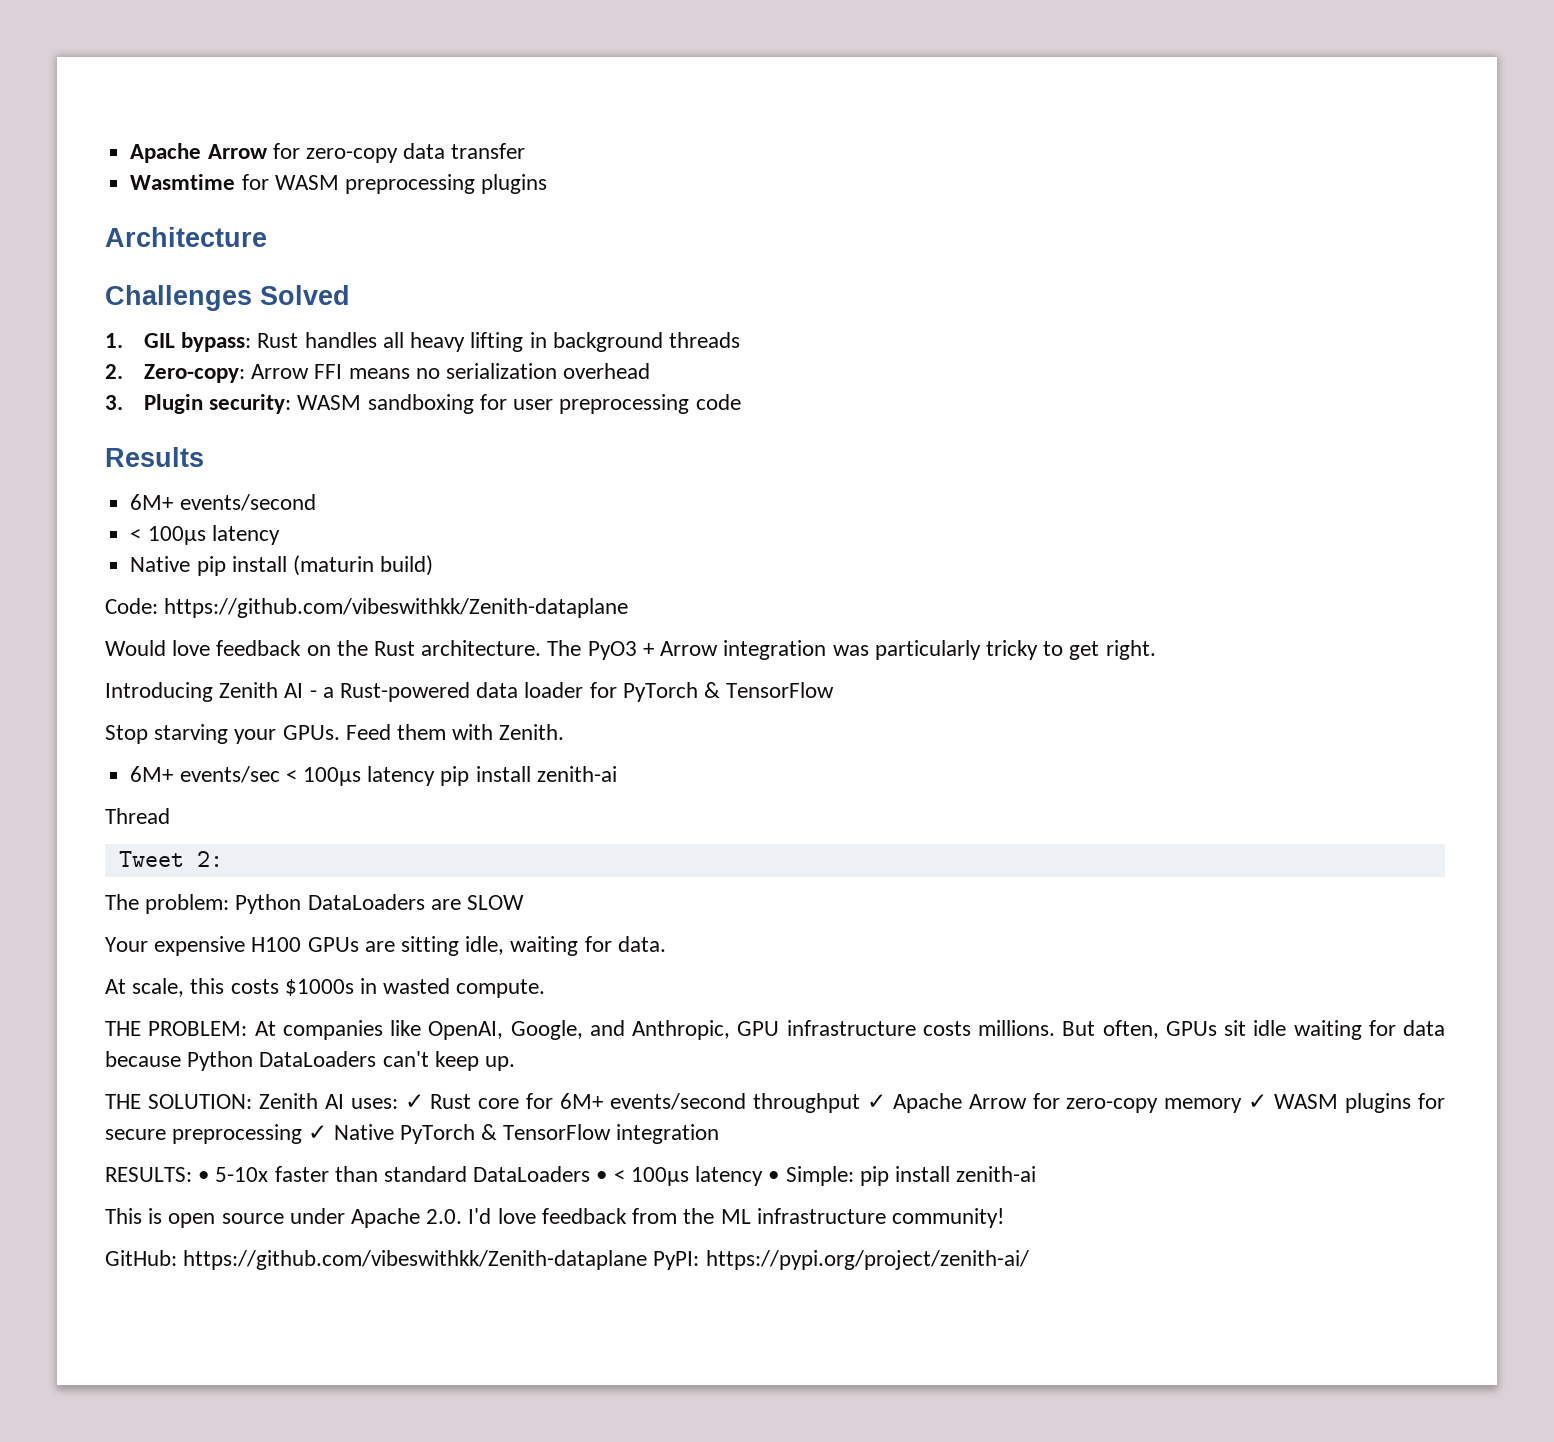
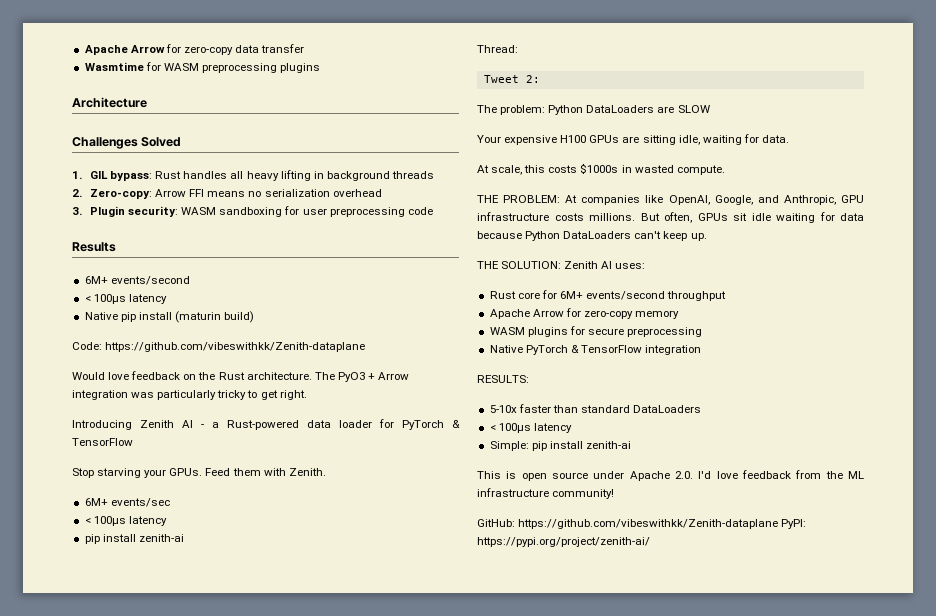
- 6M+ events/sec < 100µs latency pip install zenith-ai
- Thread
+ 6M+ events/sec
+ < 100µs latency
+ pip install zenith-ai
+ Thread:
- THE SOLUTION: Zenith AI uses: ✓ Rust core for 6M+ events/second throughput ✓ Apache Arrow for zero-copy memory ✓ WASM plugins for secure preprocessing ✓ Native PyTorch & TensorFlow integration
+ THE SOLUTION: Zenith AI uses:
+ Rust core for 6M+ events/second throughput
+ Apache Arrow for zero-copy memory
+ WASM plugins for secure preprocessing
+ Native PyTorch & TensorFlow integration
- RESULTS: • 5-10x faster than standard DataLoaders • < 100µs latency • Simple: pip install zenith-ai
+ RESULTS:
+ 5-10x faster than standard DataLoaders
+ < 100µs latency
+ Simple: pip install zenith-ai

